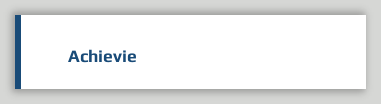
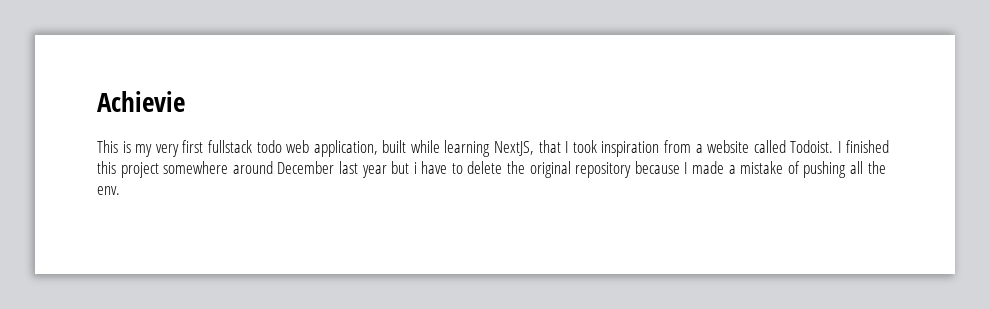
+ This is my very first fullstack todo web application, built while learning NextJS, that I took inspiration from a website called Todoist. I finished this project somewhere around December last year but i have to delete the original repository because I made a mistake of pushing all the env.

